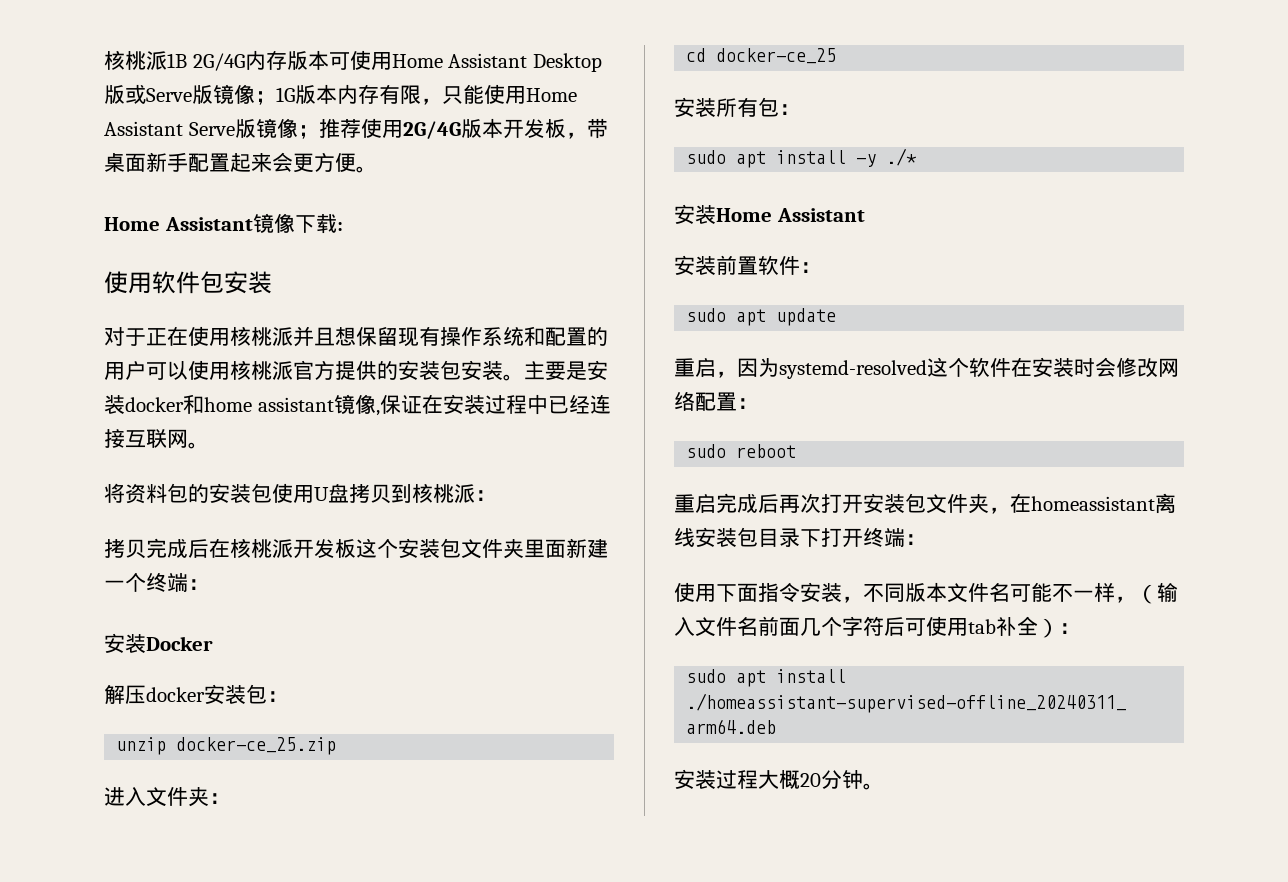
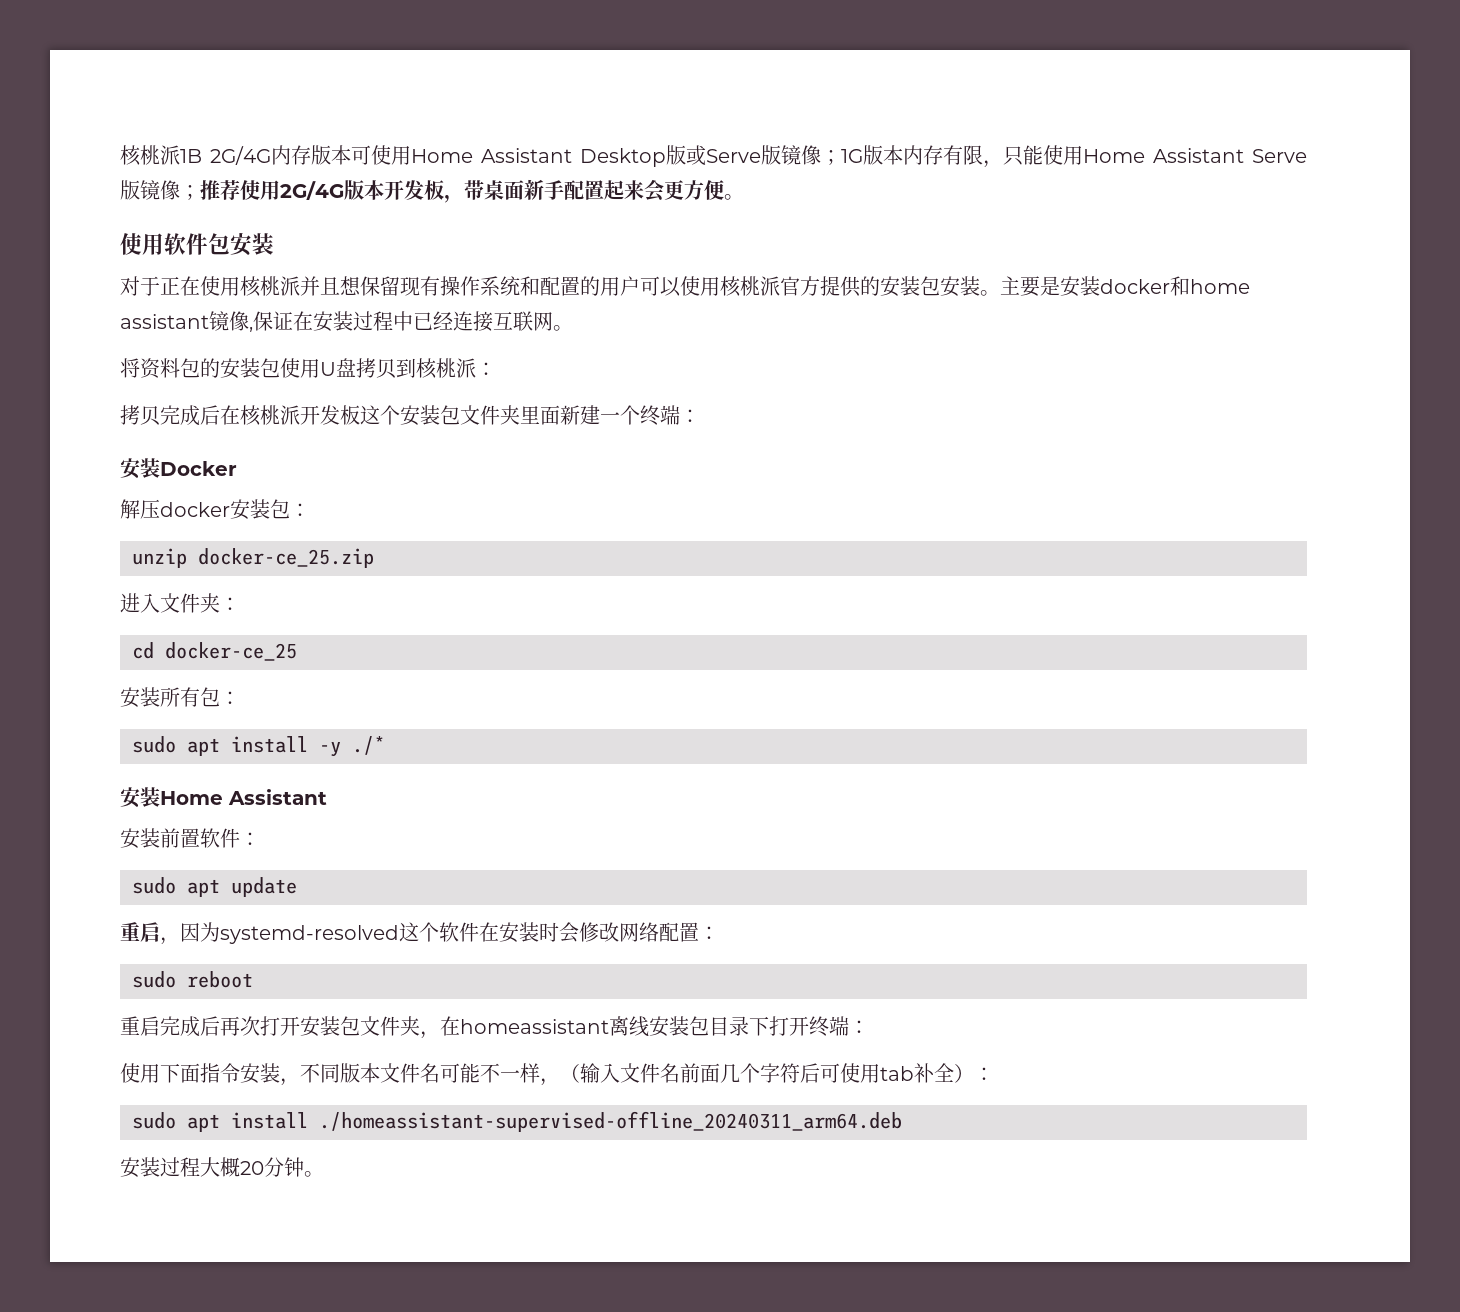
- Home Assistant镜像下载:

